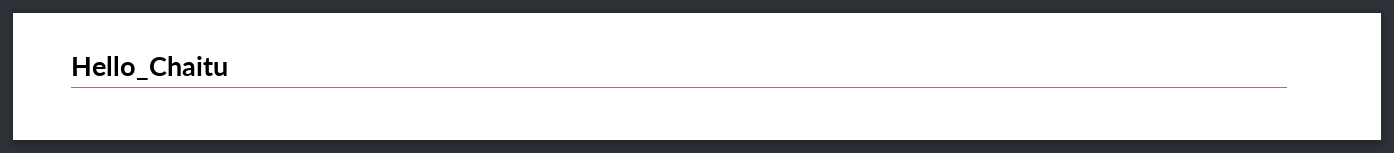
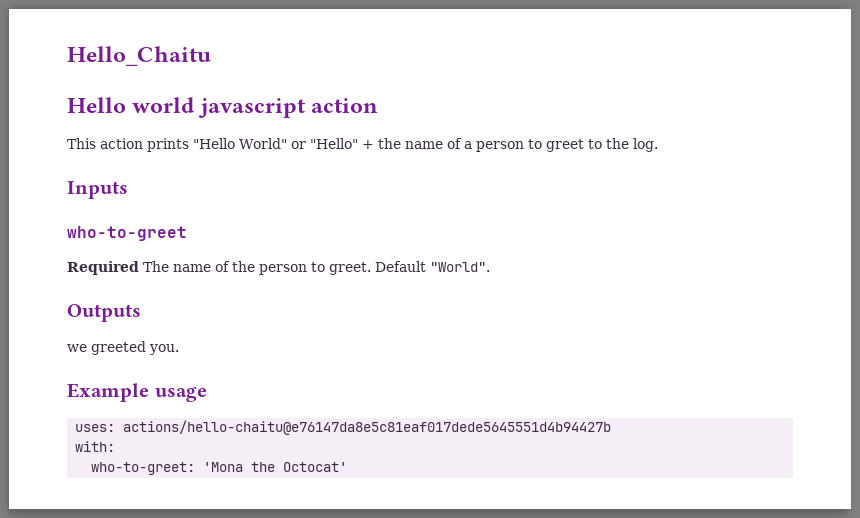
+ Hello world javascript action
+ This action prints "Hello World" or "Hello" + the name of a person to greet to the log.
+ Inputs
+ who-to-greet
+ Required The name of the person to greet. Default "World".
+ Outputs
+ we greeted you.
+ Example usage
+ uses: actions/hello-chaitu@e76147da8e5c81eaf017dede5645551d4b94427b
+ with:
+ who-to-greet: 'Mona the Octocat'

